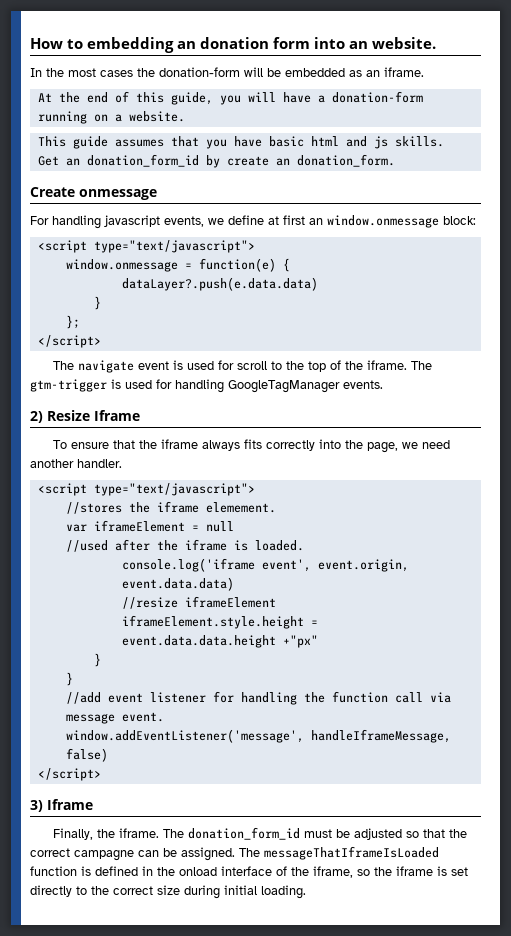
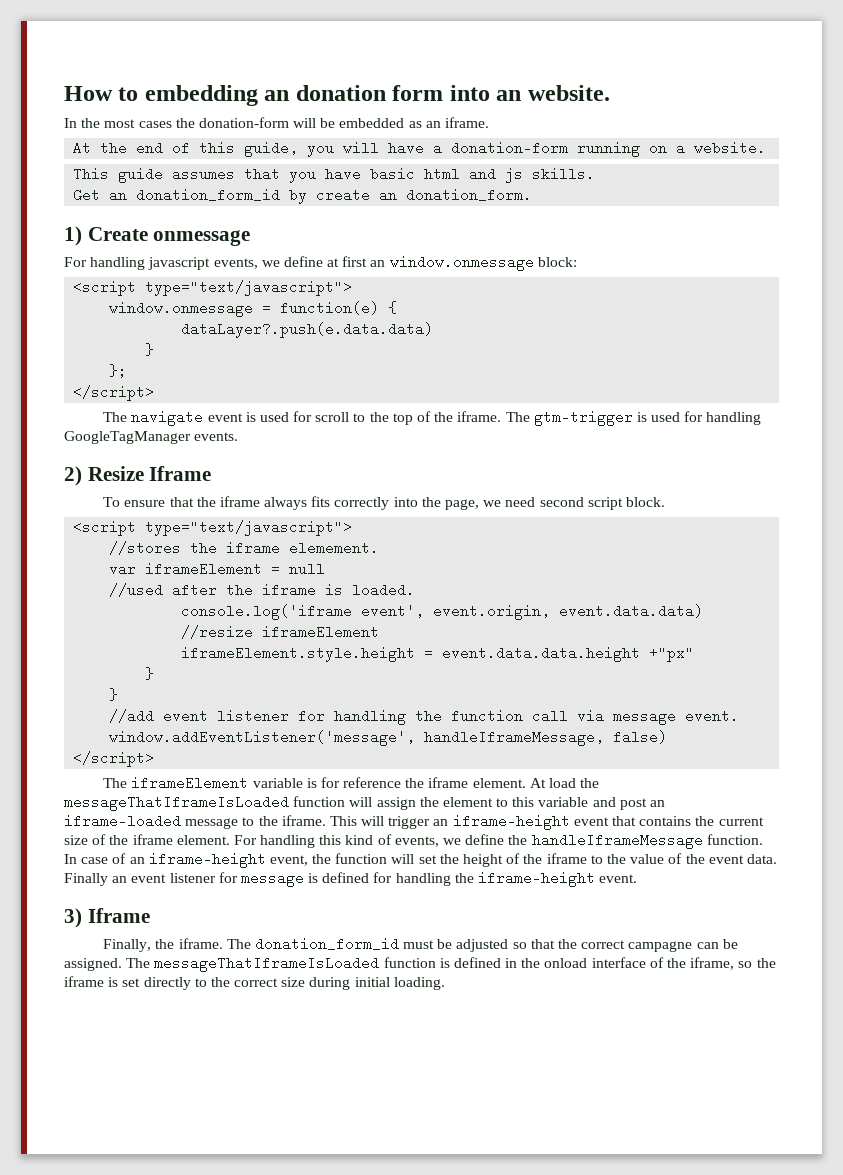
- Create onmessage
+ 1) Create onmessage
- To ensure that the iframe always fits correctly into the page, we need another handler.
+ To ensure that the iframe always fits correctly into the page, we need second script block.
+ The iframeElement variable is for reference the iframe element. At load the messageThatIframeIsLoaded function will assign the element to this variable and post an iframe-loaded message to the iframe. This will trigger an iframe-height event that contains the current size of the iframe element. For handling this kind of events, we define the handleIframeMessage function. In case of an iframe-height event, the function will set the height of the iframe to the value of the event data. Finally an event listener for message is defined for handling the iframe-height event.

